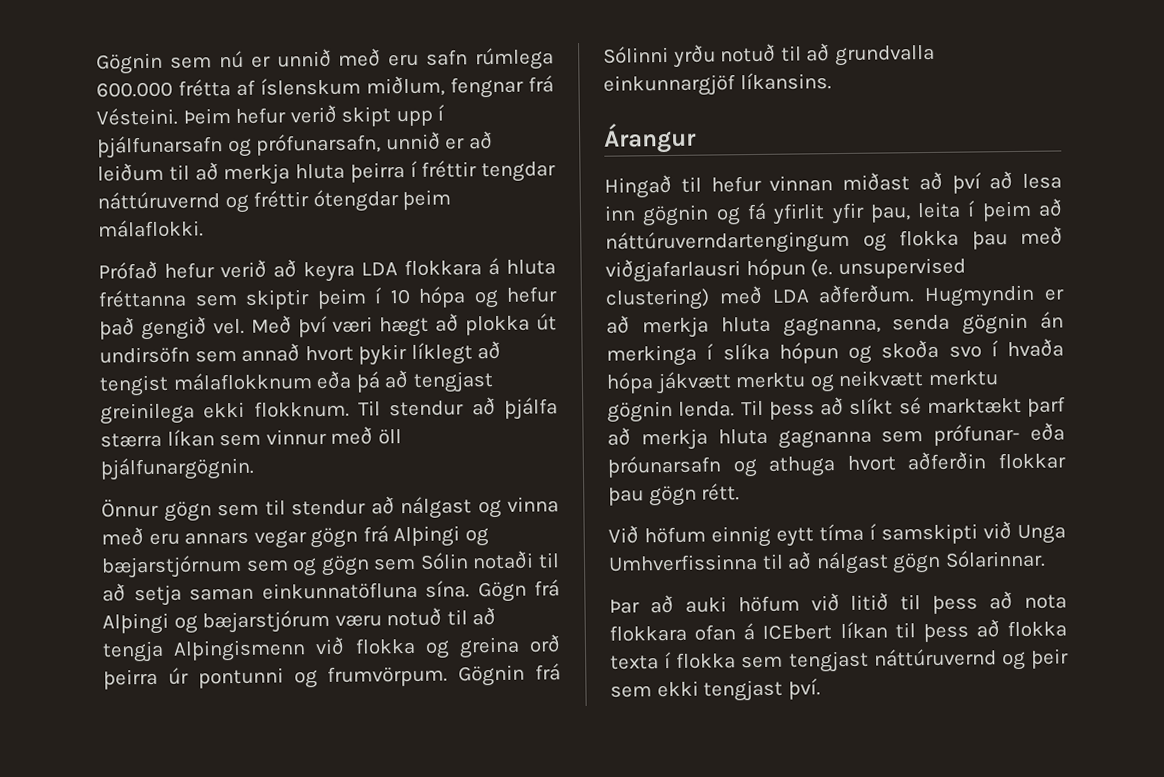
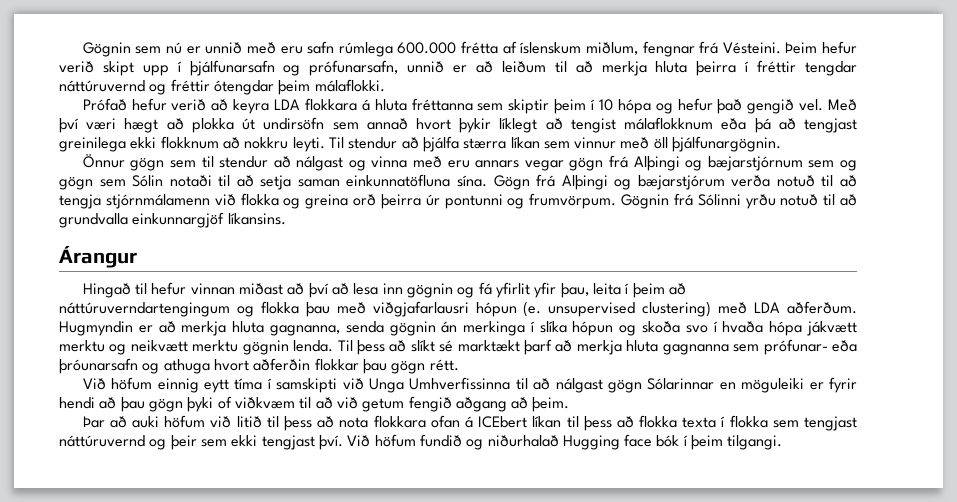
- Með því væri hægt að plokka út undirsöfn sem annað hvort þykir líklegt að tengist málaflokknum eða þá að tengjast greinilega ekki flokknum.
+ Með því væri hægt að plokka út undirsöfn sem annað hvort þykir líklegt að tengist málaflokknum eða þá að tengjast greinilega ekki flokknum að nokkru leyti.
- Gögn frá Alþingi og bæjarstjórum væru notuð til að tengja Alþingismenn við flokka og greina orð þeirra úr pontunni og frumvörpum.
+ Gögn frá Alþingi og bæjarstjórum verða notuð til að tengja stjórnmálamenn við flokka og greina orð þeirra úr pontunni og frumvörpum.
- Við höfum einnig eytt tíma í samskipti við Unga Umhverfissinna til að nálgast gögn Sólarinnar.
+ Við höfum einnig eytt tíma í samskipti við Unga Umhverfissinna til að nálgast gögn Sólarinnar en möguleiki er fyrir hendi að þau gögn þyki of viðkvæm til að við getum fengið aðgang að þeim.
+ Við höfum fundið og niðurhalað Hugging face bók í þeim tilgangi.

